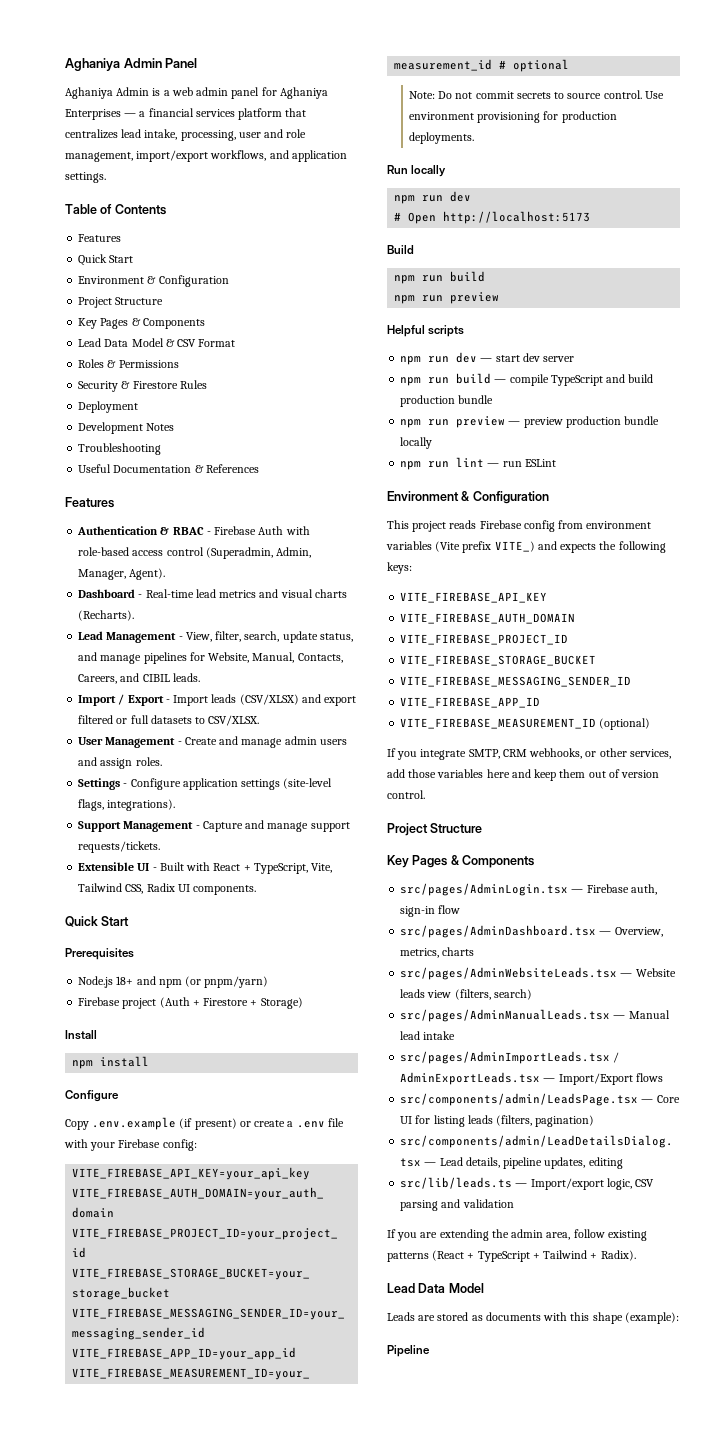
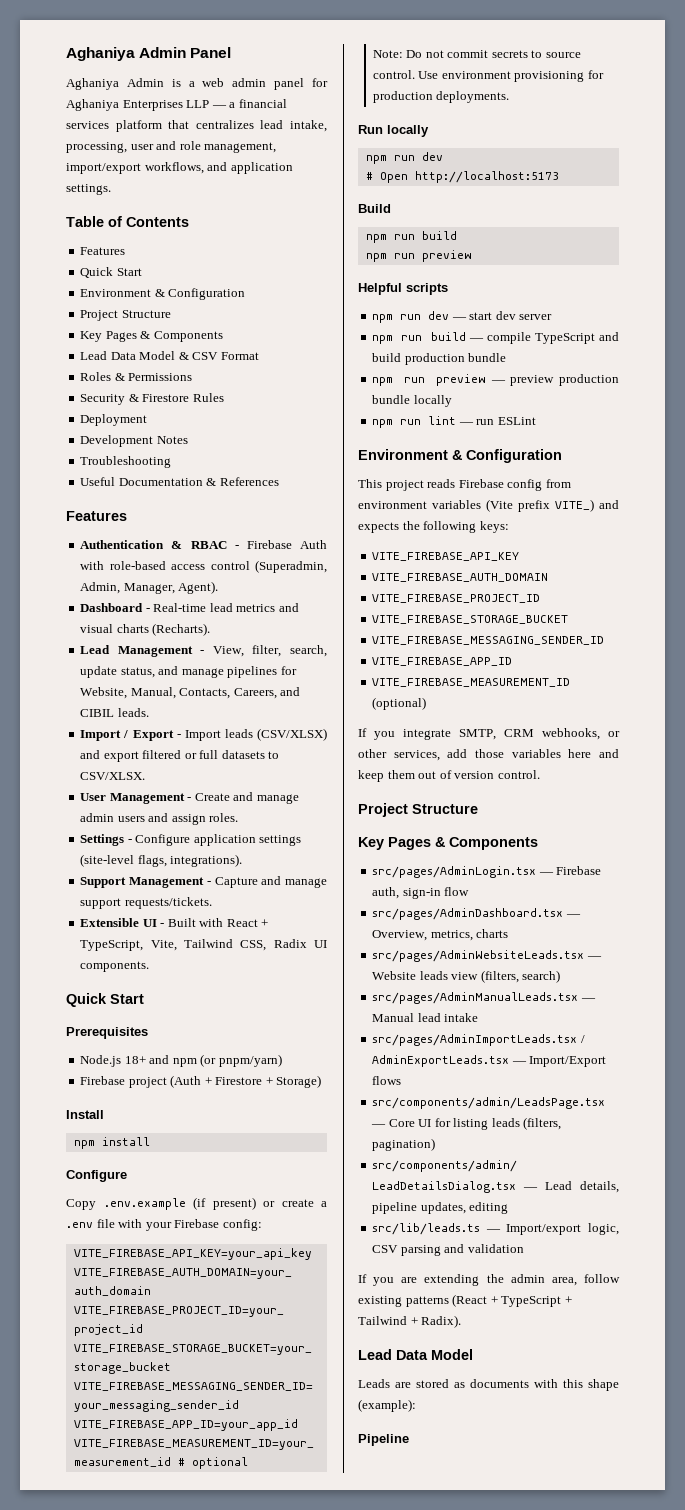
- Aghaniya Admin is a web admin panel for Aghaniya Enterprises — a financial services platform that centralizes lead intake, processing, user and role management, import/export workflows, and application settings.
+ Aghaniya Admin is a web admin panel for Aghaniya Enterprises LLP — a financial services platform that centralizes lead intake, processing, user and role management, import/export workflows, and application settings.

